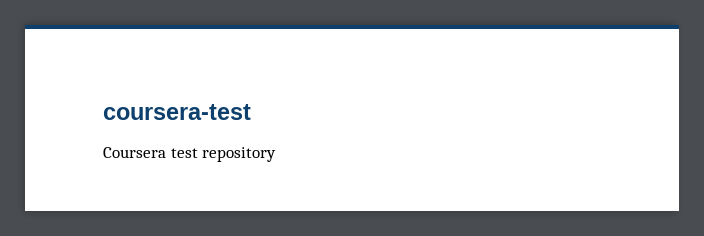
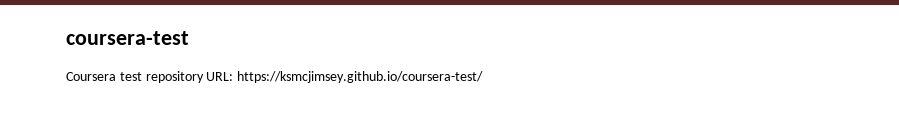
- Coursera test repository
+ Coursera test repository URL: https://ksmcjimsey.github.io/coursera-test/

